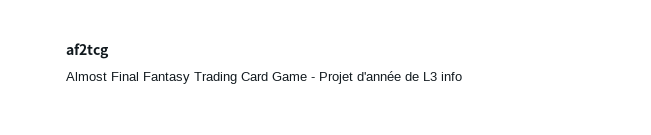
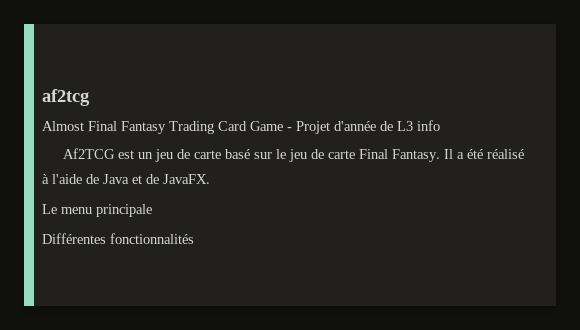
+ Af2TCG est un jeu de carte basé sur le jeu de carte Final Fantasy. Il a été réalisé à l'aide de Java et de JavaFX.
+ Le menu principale
+ Différentes fonctionnalités

